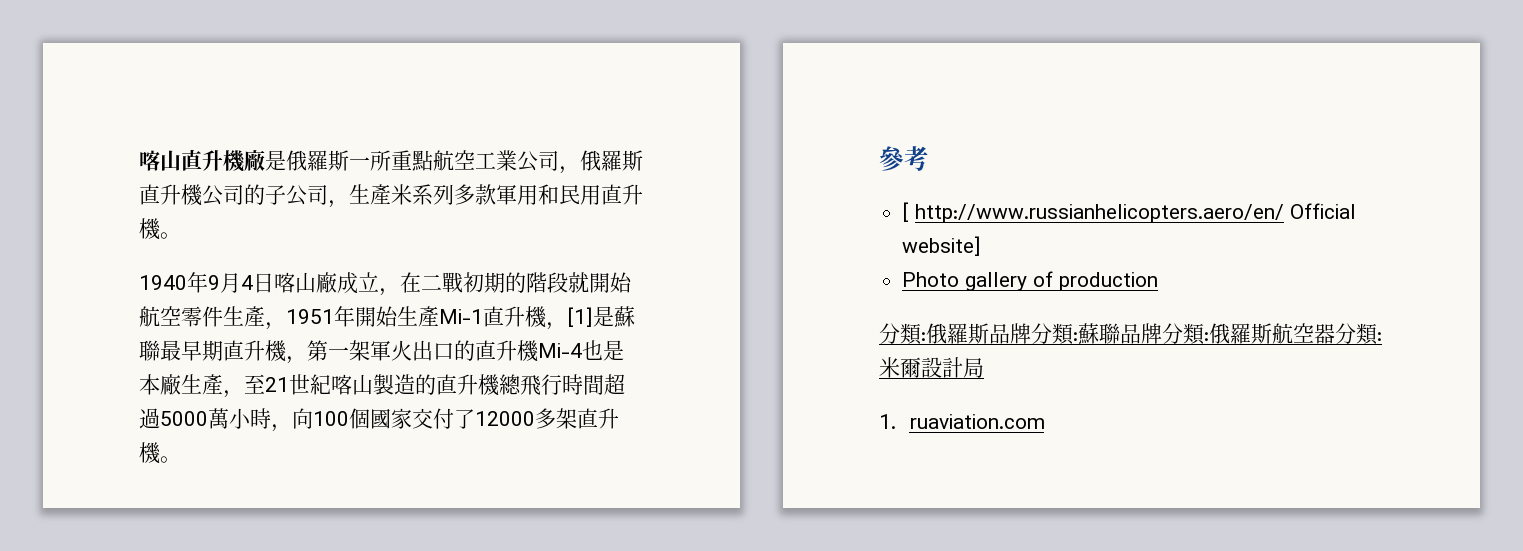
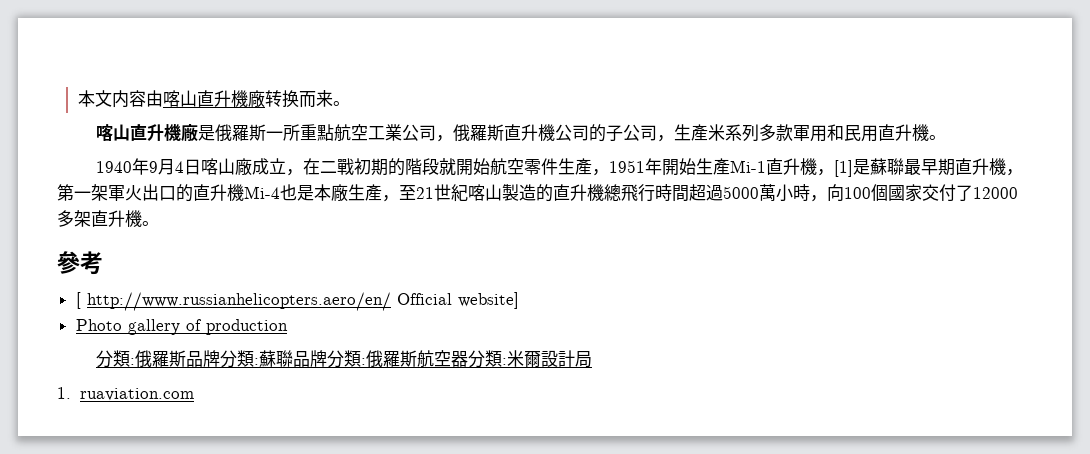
+ 本文内容由喀山直升機廠转换而来。

